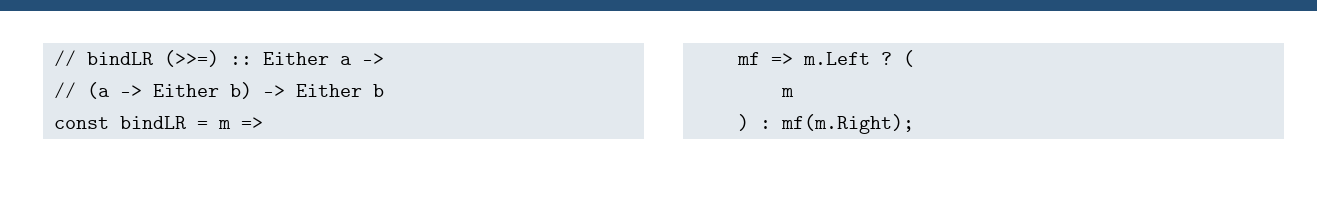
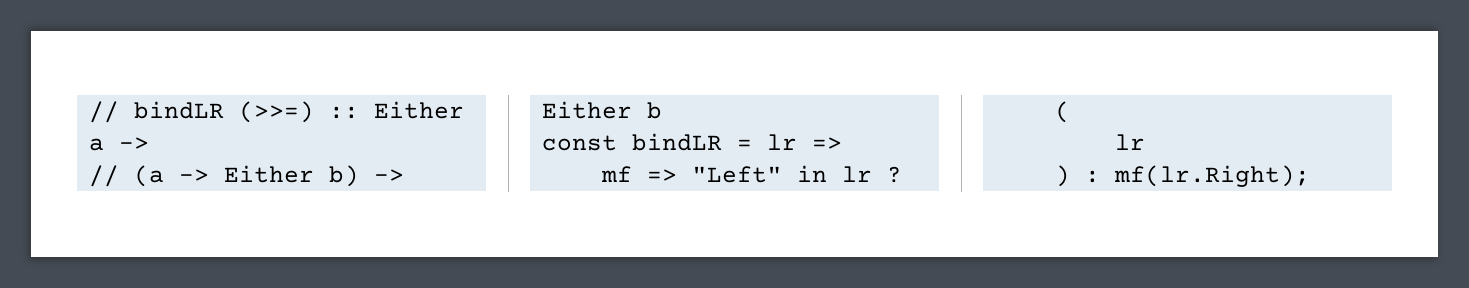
- const bindLR = m =>
+ const bindLR = lr =>
- mf => m.Left ?
+ mf => "Left" in lr ?
  (
- m
+ lr
- ) : mf(m.Right);
+ ) : mf(lr.Right);

